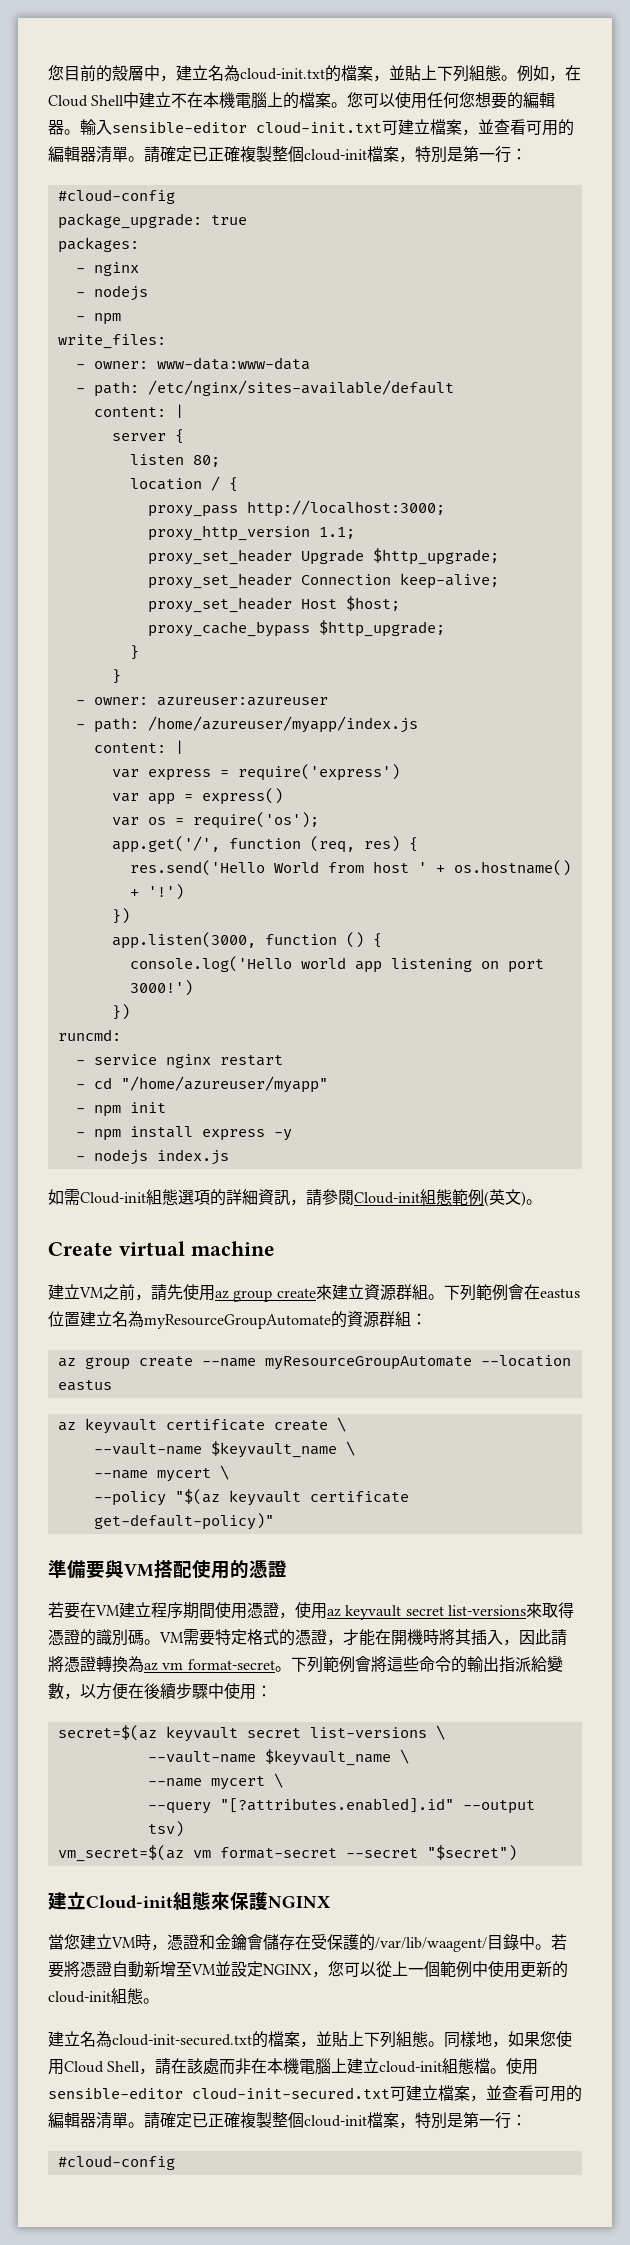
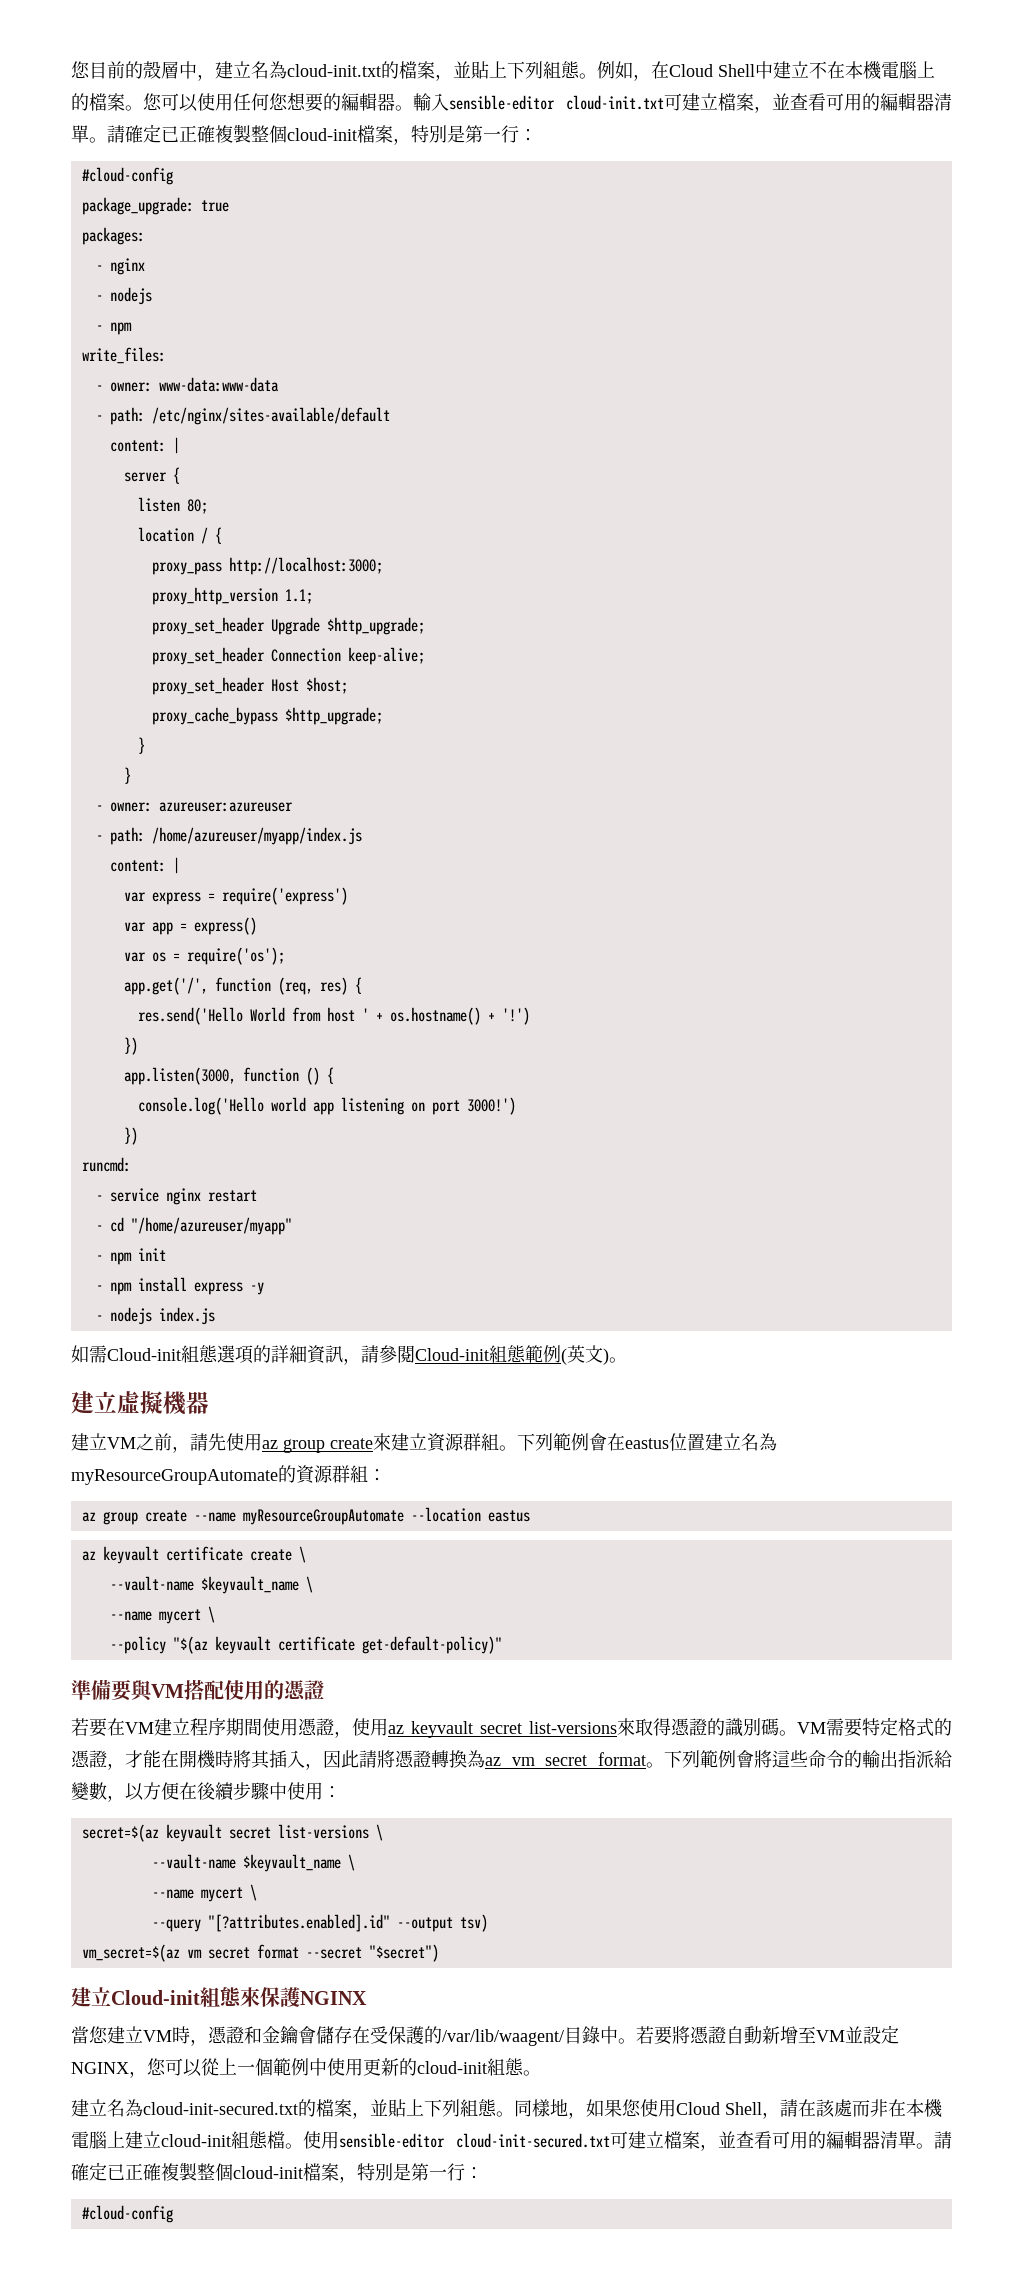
- Create virtual machine
+ 建立虛擬機器
- VM需要特定格式的憑證，才能在開機時將其插入，因此請將憑證轉換為az vm format-secret。
+ VM需要特定格式的憑證，才能在開機時將其插入，因此請將憑證轉換為az vm secret format。
- vm_secret=$(az vm format-secret --secret "$secret")
+ vm_secret=$(az vm secret format --secret "$secret")

